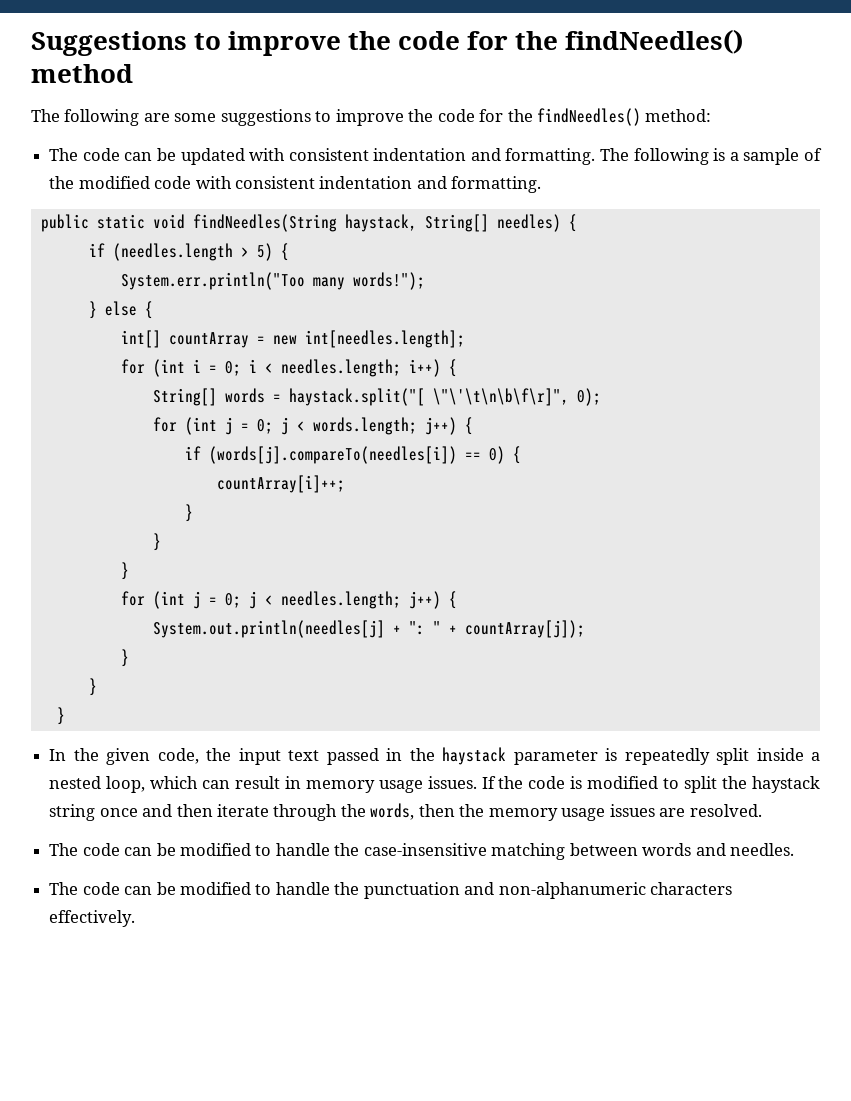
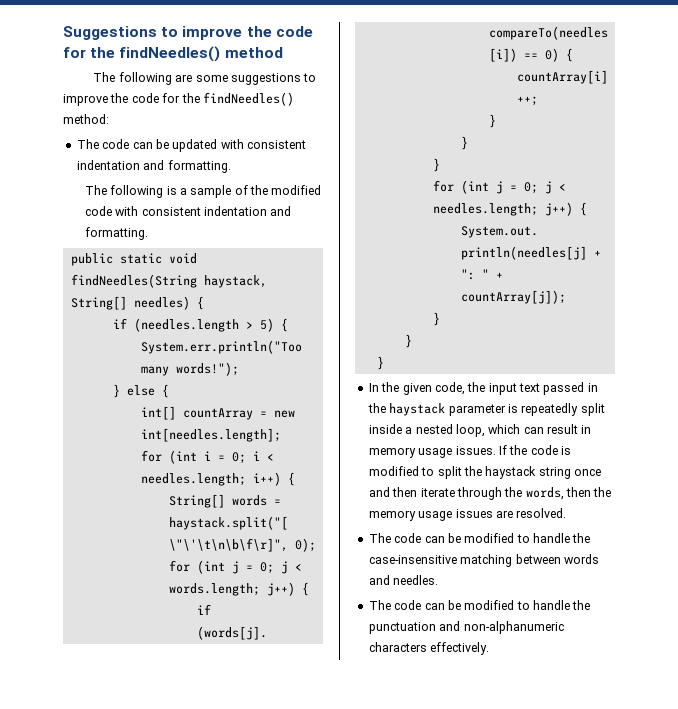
- The code can be updated with consistent indentation and formatting. The following is a sample of the modified code with consistent indentation and formatting.
+ The code can be updated with consistent indentation and formatting.
+ The following is a sample of the modified code with consistent indentation and formatting.

